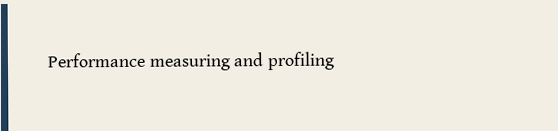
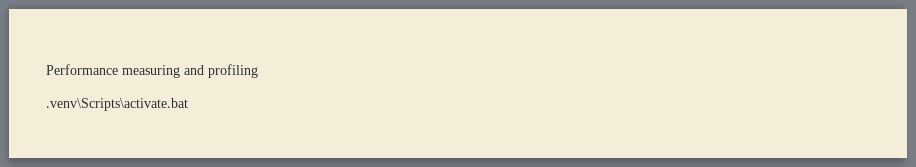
+ .venv\Scripts\activate.bat

